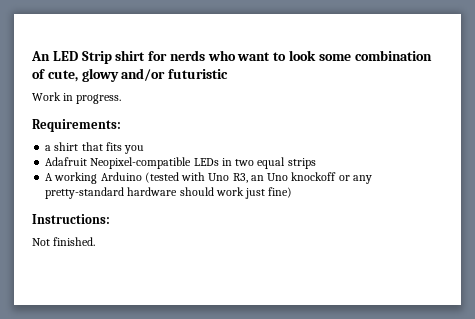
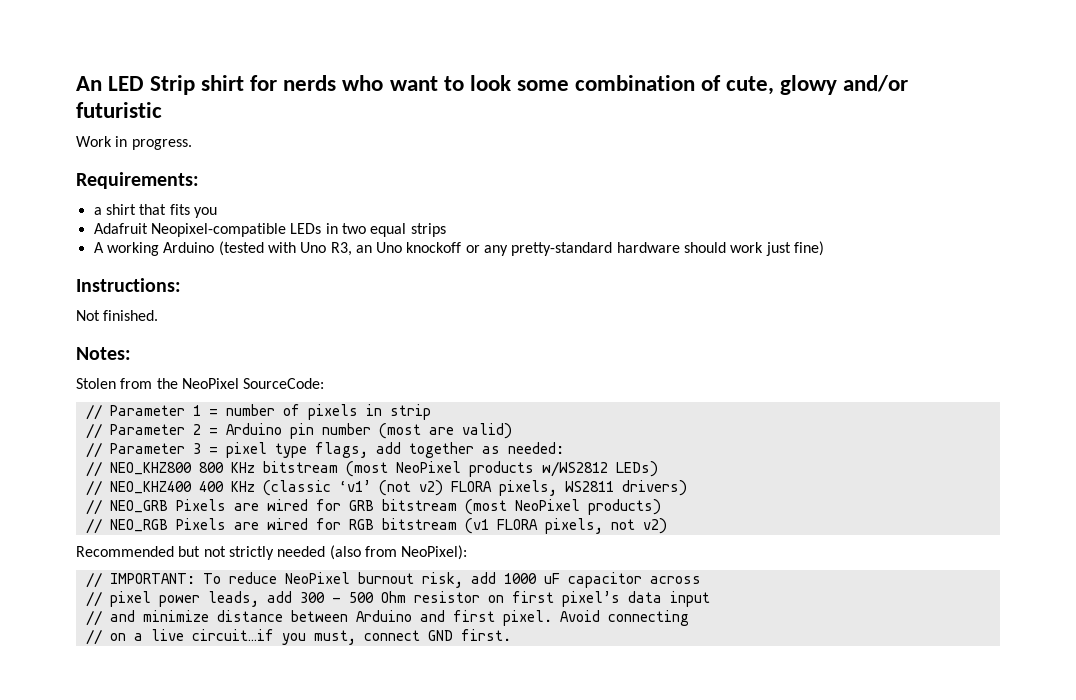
+ Notes:
+ Stolen from the NeoPixel SourceCode:
+ // Parameter 1 = number of pixels in strip
+ // Parameter 2 = Arduino pin number (most are valid)
+ // Parameter 3 = pixel type flags, add together as needed:
+ // NEO_KHZ800 800 KHz bitstream (most NeoPixel products w/WS2812 LEDs)
+ // NEO_KHZ400 400 KHz (classic ‘v1’ (not v2) FLORA pixels, WS2811 drivers)
+ // NEO_GRB Pixels are wired for GRB bitstream (most NeoPixel products)
+ // NEO_RGB Pixels are wired for RGB bitstream (v1 FLORA pixels, not v2)
+ Recommended but not strictly needed (also from NeoPixel):
+ // IMPORTANT: To reduce NeoPixel burnout risk, add 1000 uF capacitor across
+ // pixel power leads, add 300 - 500 Ohm resistor on first pixel’s data input
+ // and minimize distance between Arduino and first pixel. Avoid connecting
+ // on a live circuit…if you must, connect GND first.

